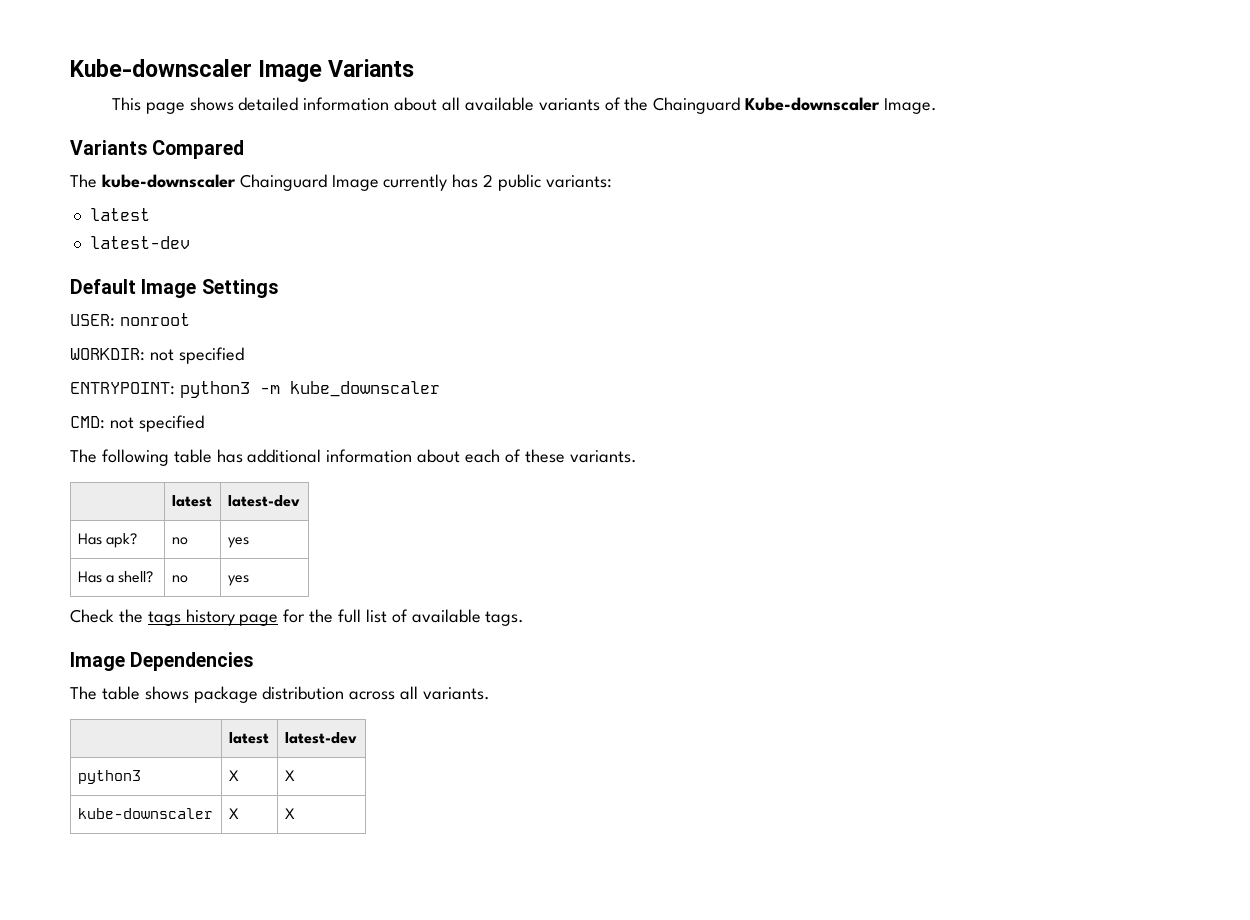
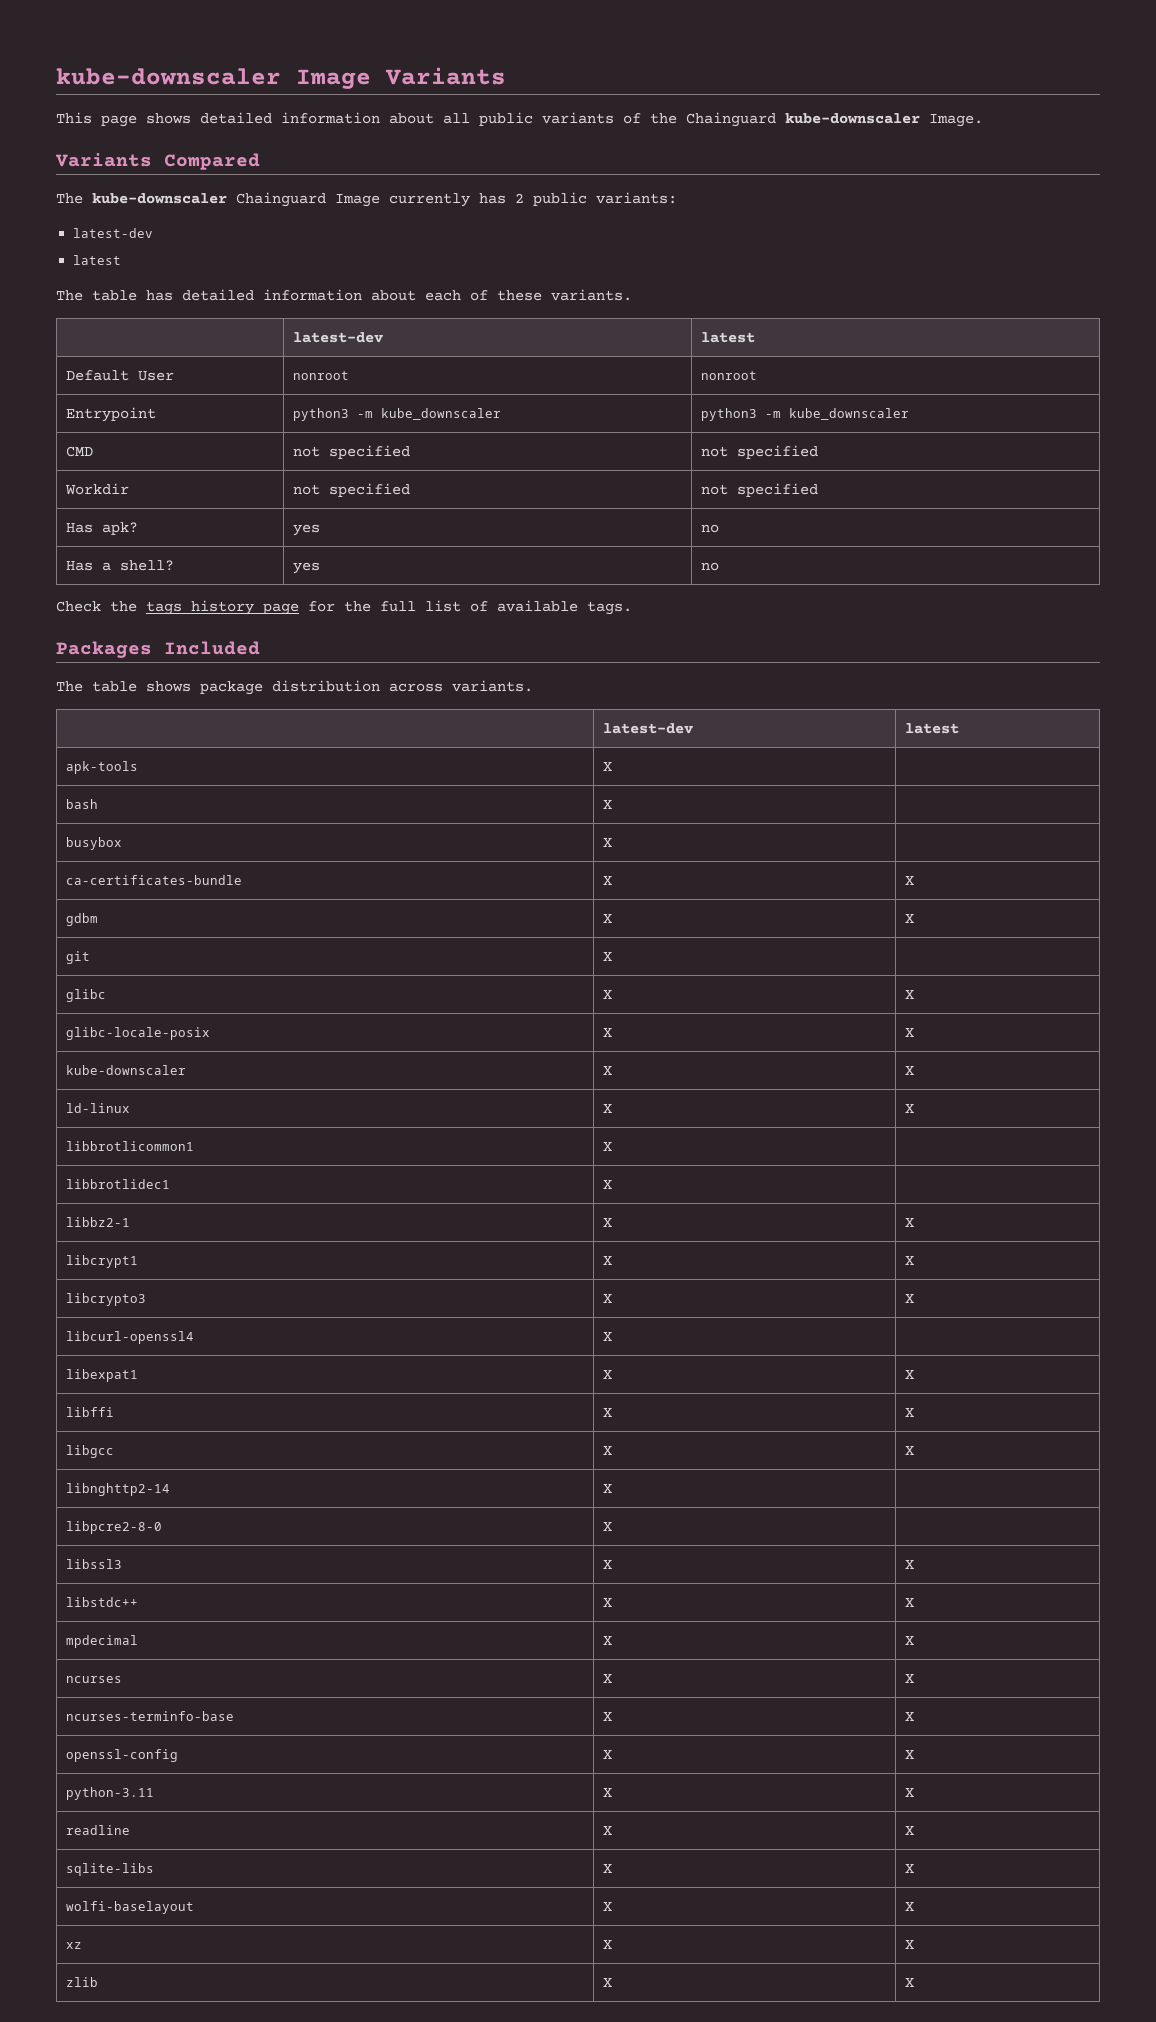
- Kube-downscaler Image Variants
+ kube-downscaler Image Variants
- This page shows detailed information about all available variants of the Chainguard Kube-downscaler Image.
+ This page shows detailed information about all public variants of the Chainguard kube-downscaler Image.
  The kube-downscaler Chainguard Image currently has 2 public variants:
+ latest-dev
  latest
- latest-dev
- Default Image Settings
- USER: nonroot
- WORKDIR: not specified
- ENTRYPOINT: python3 -m kube_downscaler
- CMD: not specified
- The following table has additional information about each of these variants.
- | latest | latest-dev
+ The table has detailed information about each of these variants.
+ | latest-dev | latest
+ Default User | nonroot | nonroot
+ Entrypoint | python3 -m kube_downscaler | python3 -m kube_downscaler
+ CMD | not specified | not specified
+ Workdir | not specified | not specified
- Has apk? | no | yes
+ Has apk? | yes | no
- Has a shell? | no | yes
+ Has a shell? | yes | no
- Image Dependencies
+ Packages Included
- The table shows package distribution across all variants.
- | latest | latest-dev
- python3 | X | X
+ The table shows package distribution across variants.
+ | latest-dev | latest
+ apk-tools | X |
+ bash | X |
+ busybox | X |
+ ca-certificates-bundle | X | X
+ gdbm | X | X
+ git | X |
+ glibc | X | X
+ glibc-locale-posix | X | X
+ ld-linux | X | X
+ libbrotlicommon1 | X |
+ libbrotlidec1 | X |
+ libbz2-1 | X | X
+ libcrypt1 | X | X
+ libcrypto3 | X | X
+ libcurl-openssl4 | X |
+ libexpat1 | X | X
+ libffi | X | X
+ libgcc | X | X
+ libnghttp2-14 | X |
+ libpcre2-8-0 | X |
+ libssl3 | X | X
+ libstdc++ | X | X
+ mpdecimal | X | X
+ ncurses | X | X
+ ncurses-terminfo-base | X | X
+ openssl-config | X | X
+ python-3.11 | X | X
+ readline | X | X
+ sqlite-libs | X | X
+ wolfi-baselayout | X | X
+ xz | X | X
+ zlib | X | X

